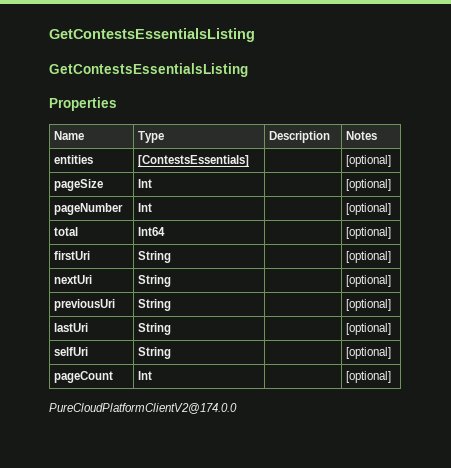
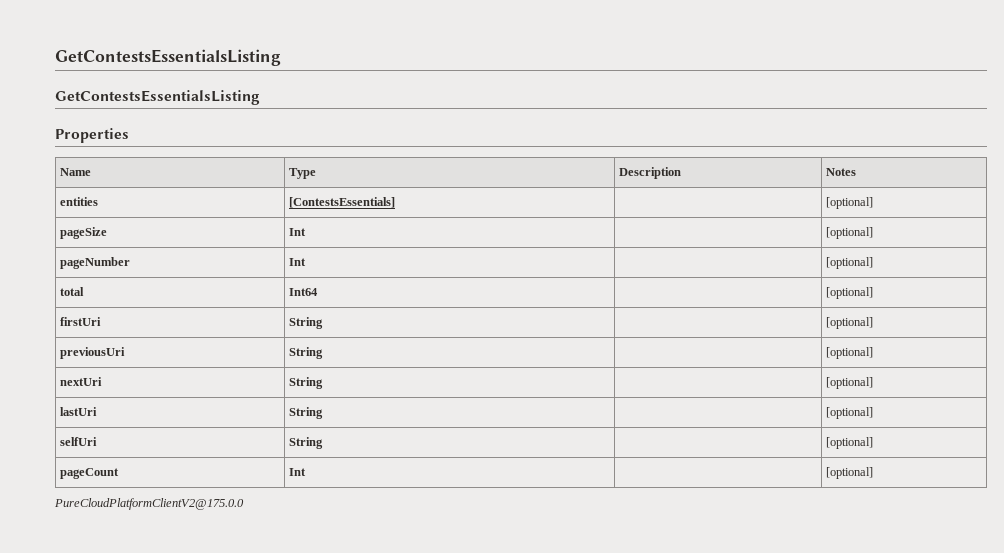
+ previousUri | String | | [optional]
  nextUri | String | | [optional]
- previousUri | String | | [optional]
- PureCloudPlatformClientV2@174.0.0
+ PureCloudPlatformClientV2@175.0.0

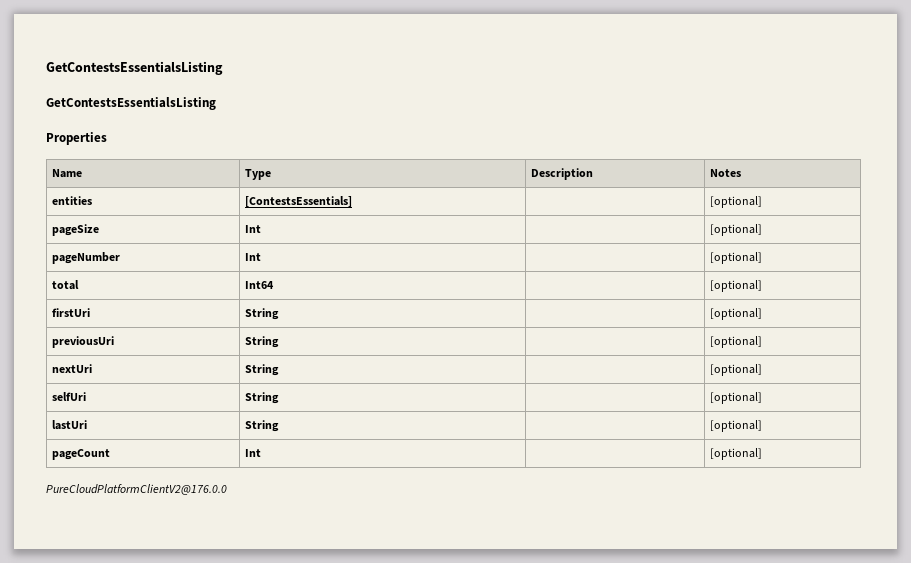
+ selfUri | String | | [optional]
  lastUri | String | | [optional]
- selfUri | String | | [optional]
- PureCloudPlatformClientV2@175.0.0
+ PureCloudPlatformClientV2@176.0.0

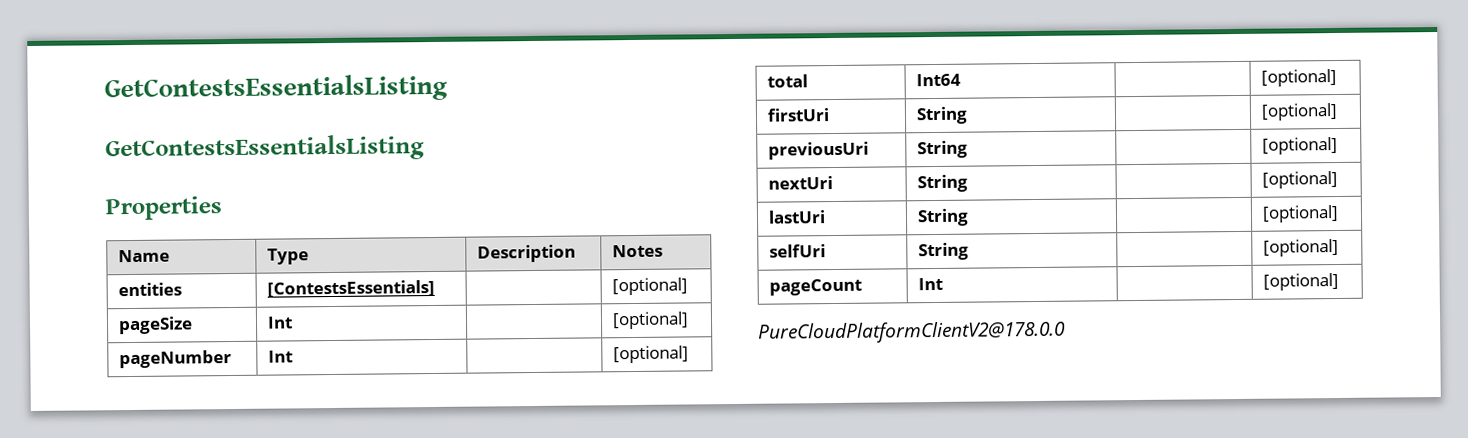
+ lastUri | String | | [optional]
  selfUri | String | | [optional]
- lastUri | String | | [optional]
- PureCloudPlatformClientV2@176.0.0
+ PureCloudPlatformClientV2@178.0.0

